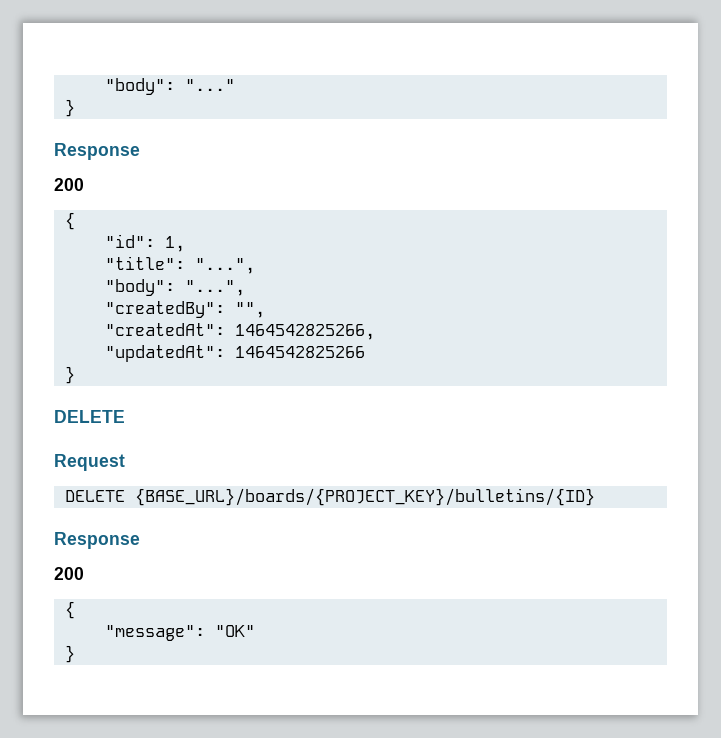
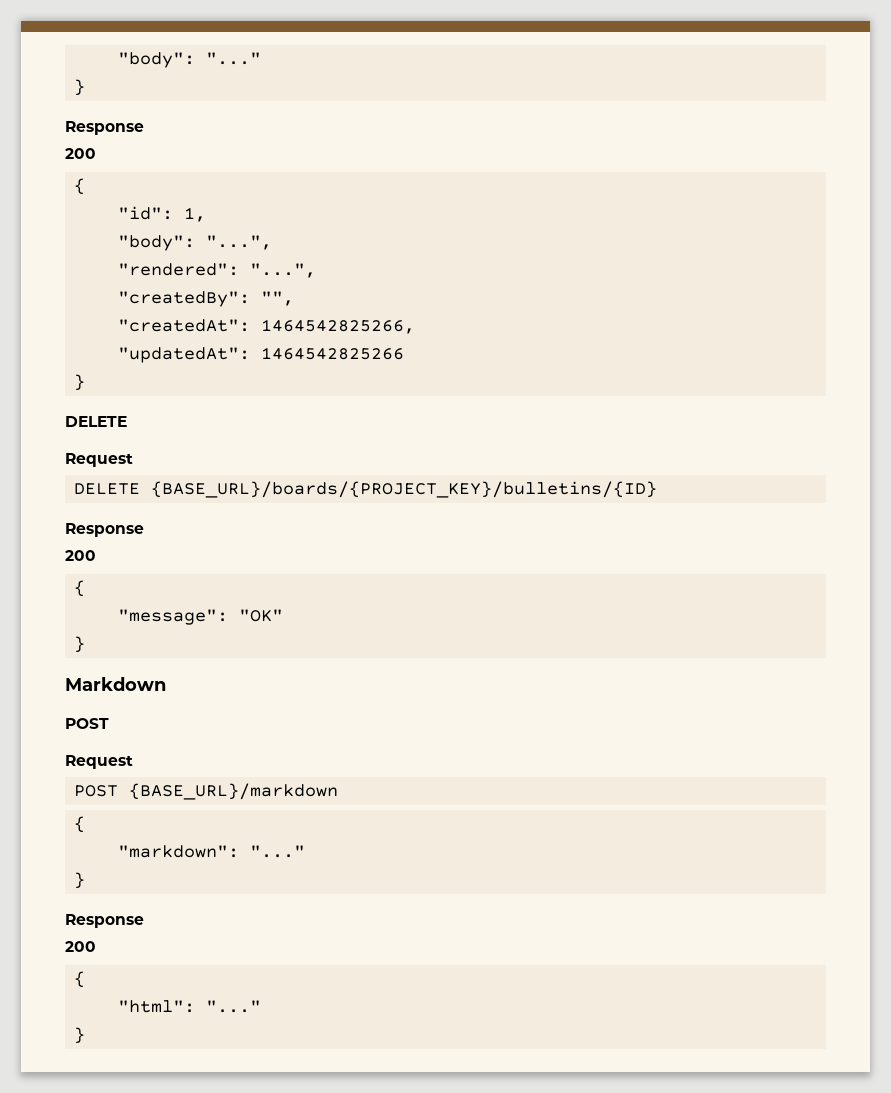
- "title": "...",
  "body": "...",
+ "rendered": "...",
+ Markdown
+ POST
+ Request
+ POST {BASE_URL}/markdown
+ {
+ "markdown": "..."
+ }
+ Response
+ 200
+ {
+ "html": "..."
+ }

